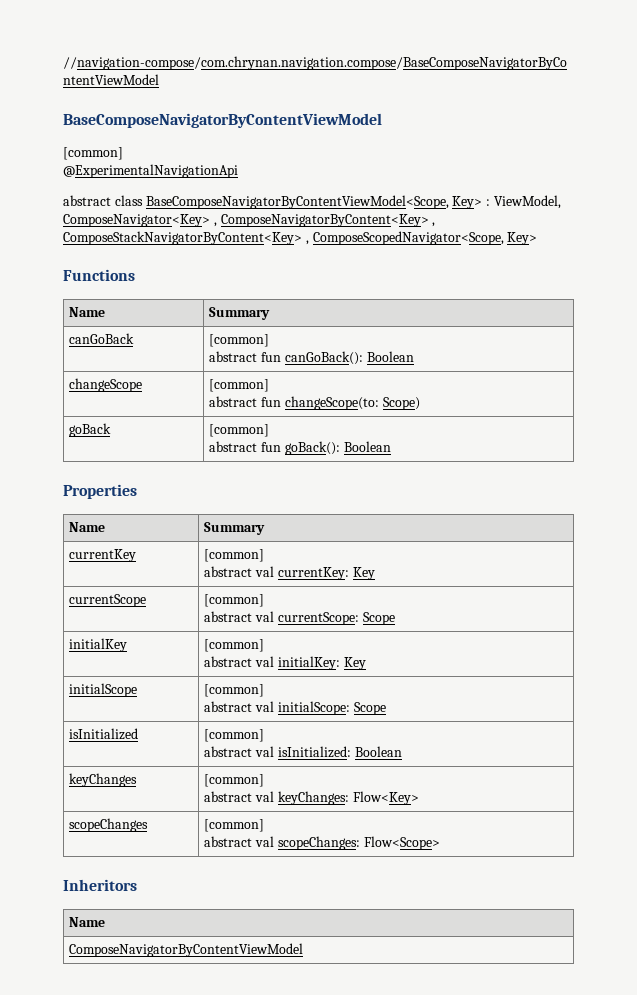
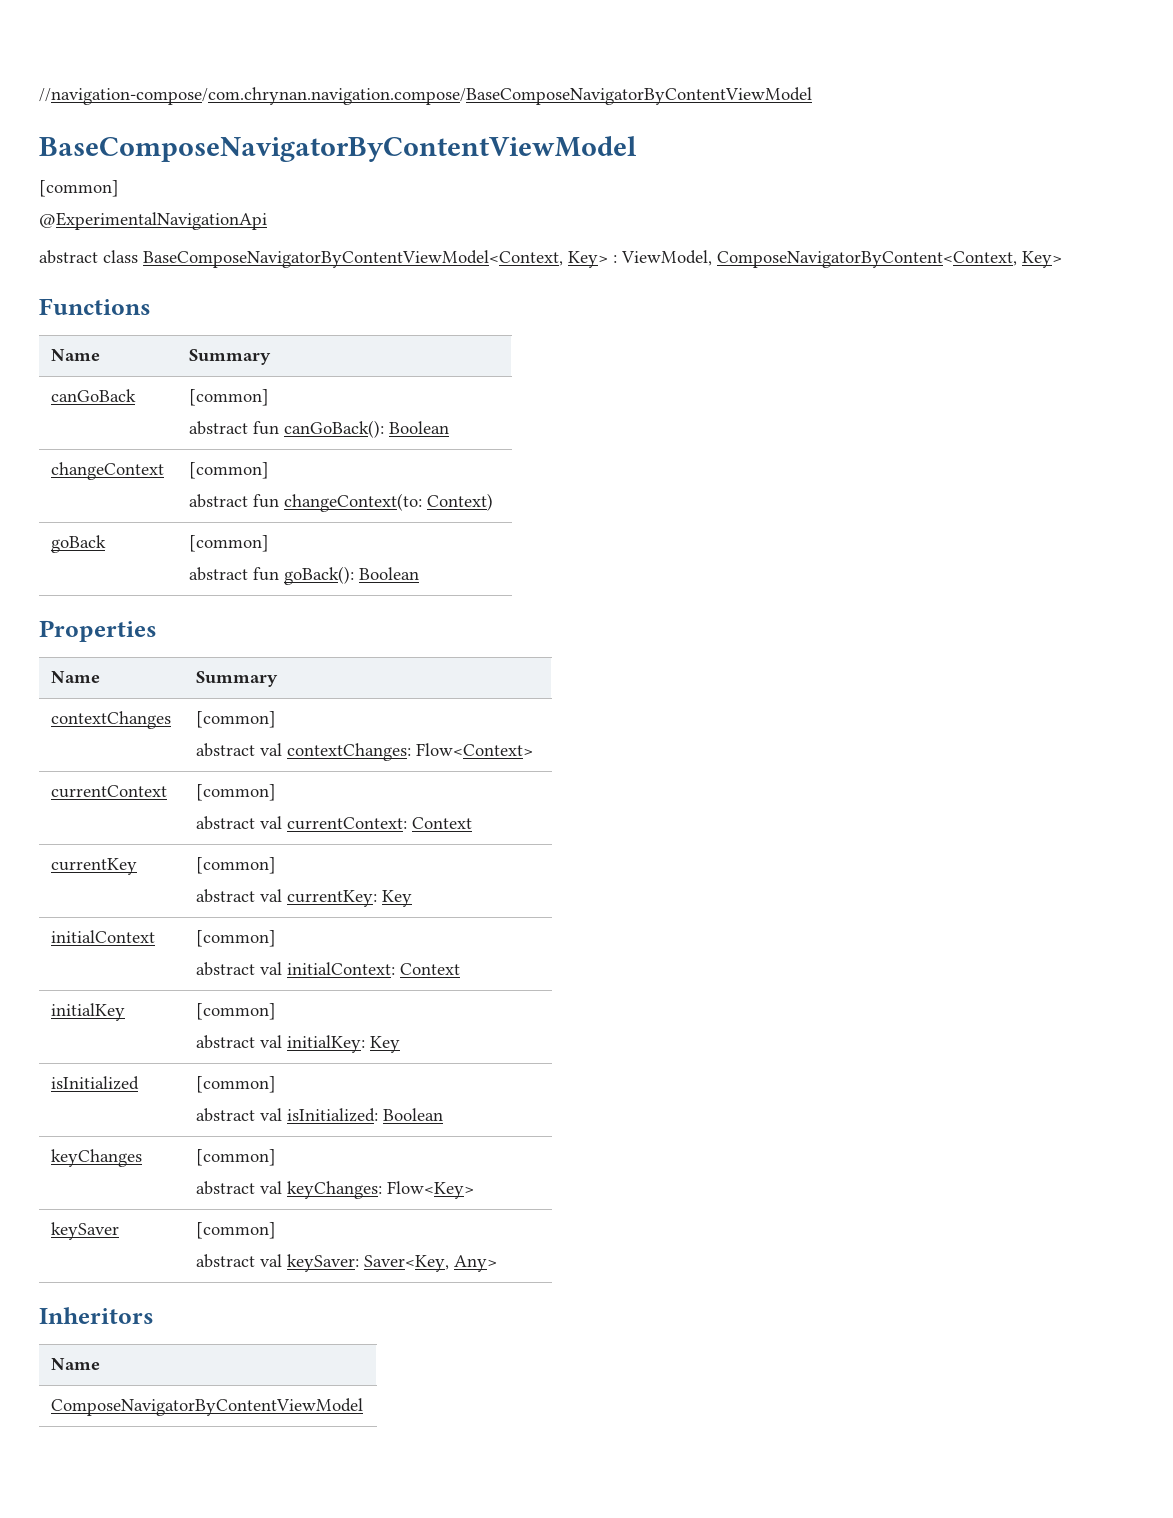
- abstract class BaseComposeNavigatorByContentViewModel<Scope, Key> : ViewModel, ComposeNavigator<Key> , ComposeNavigatorByContent<Key> , ComposeStackNavigatorByContent<Key> , ComposeScopedNavigator<Scope, Key>
+ abstract class BaseComposeNavigatorByContentViewModel<Context, Key> : ViewModel, ComposeNavigatorByContent<Context, Key>
- changeScope | [common]
- abstract fun changeScope(to: Scope)
+ changeContext | [common]
+ abstract fun changeContext(to: Context)
+ contextChanges | [common]
+ abstract val contextChanges: Flow<Context>
+ currentContext | [common]
+ abstract val currentContext: Context
- currentScope | [common]
- abstract val currentScope: Scope
+ initialContext | [common]
+ abstract val initialContext: Context
- initialScope | [common]
- abstract val initialScope: Scope
- scopeChanges | [common]
- abstract val scopeChanges: Flow<Scope>
+ keySaver | [common]
+ abstract val keySaver: Saver<Key, Any>

